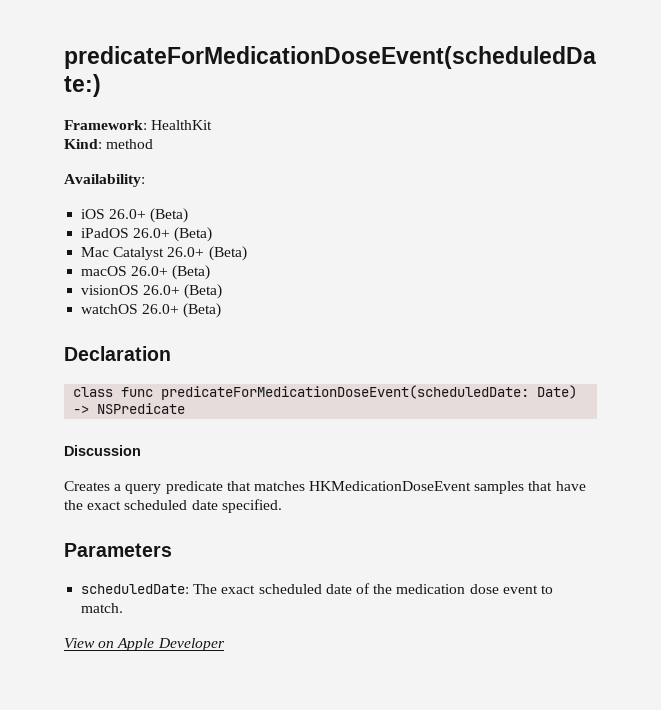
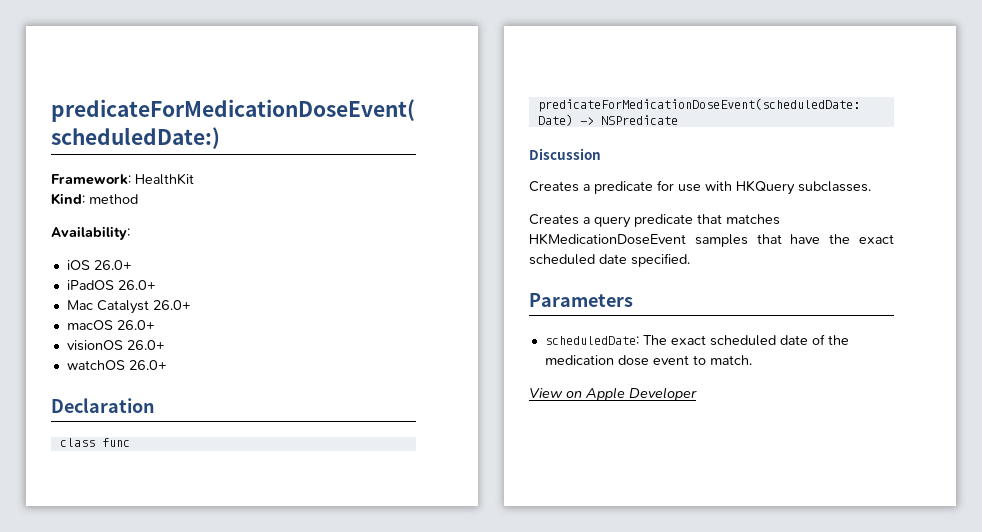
- iOS 26.0+ (Beta)
+ iOS 26.0+
- iPadOS 26.0+ (Beta)
+ iPadOS 26.0+
- Mac Catalyst 26.0+ (Beta)
+ Mac Catalyst 26.0+
- macOS 26.0+ (Beta)
+ macOS 26.0+
- visionOS 26.0+ (Beta)
+ visionOS 26.0+
- watchOS 26.0+ (Beta)
+ watchOS 26.0+
+ Creates a predicate for use with HKQuery subclasses.

